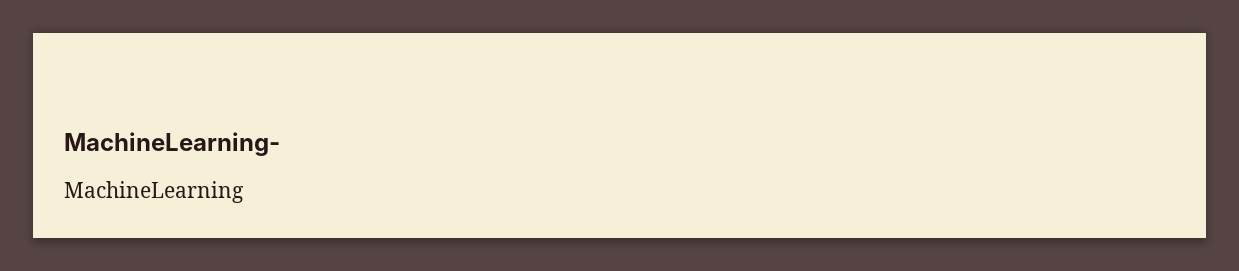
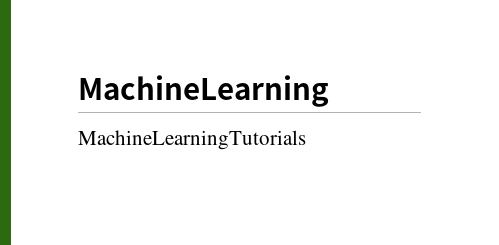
- MachineLearning-
  MachineLearning
+ MachineLearningTutorials

